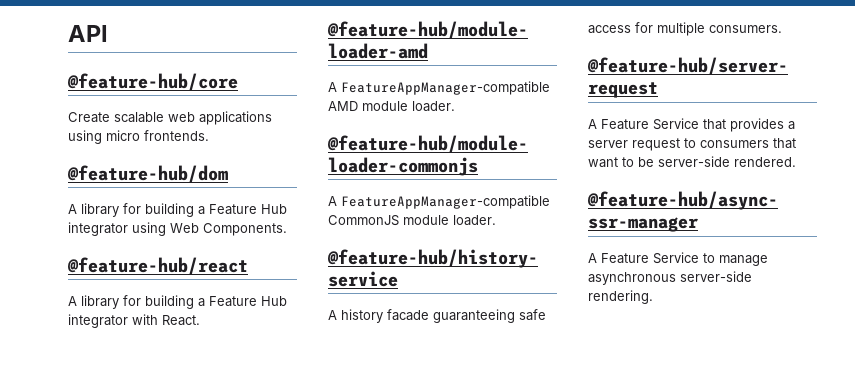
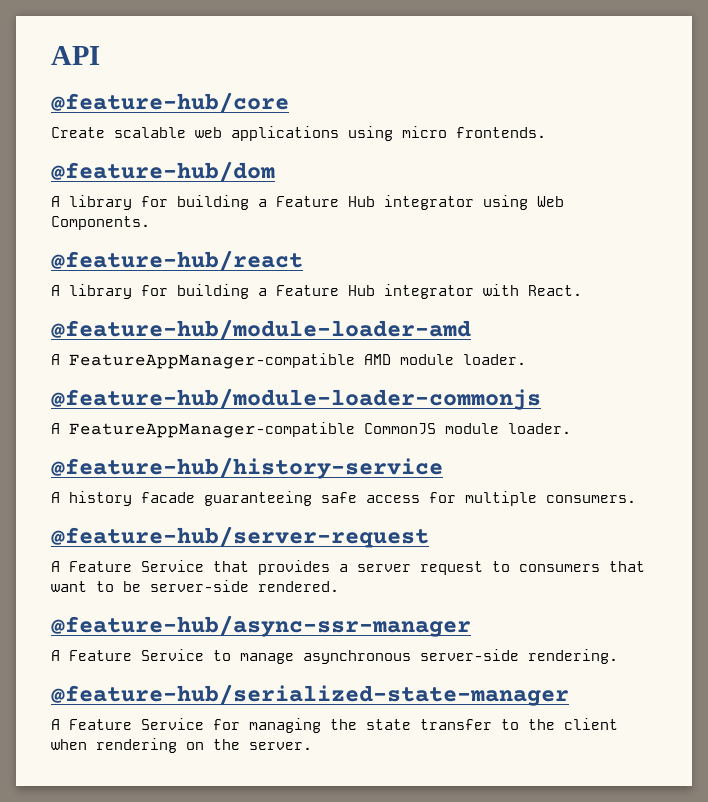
+ @feature-hub/serialized-state-manager
+ A Feature Service for managing the state transfer to the client when rendering on the server.

